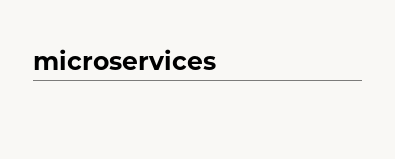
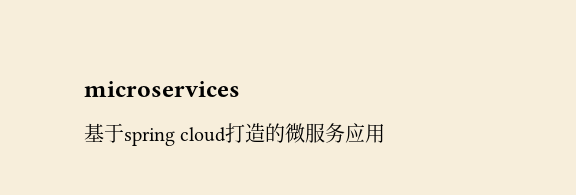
+ 基于spring cloud打造的微服务应用

